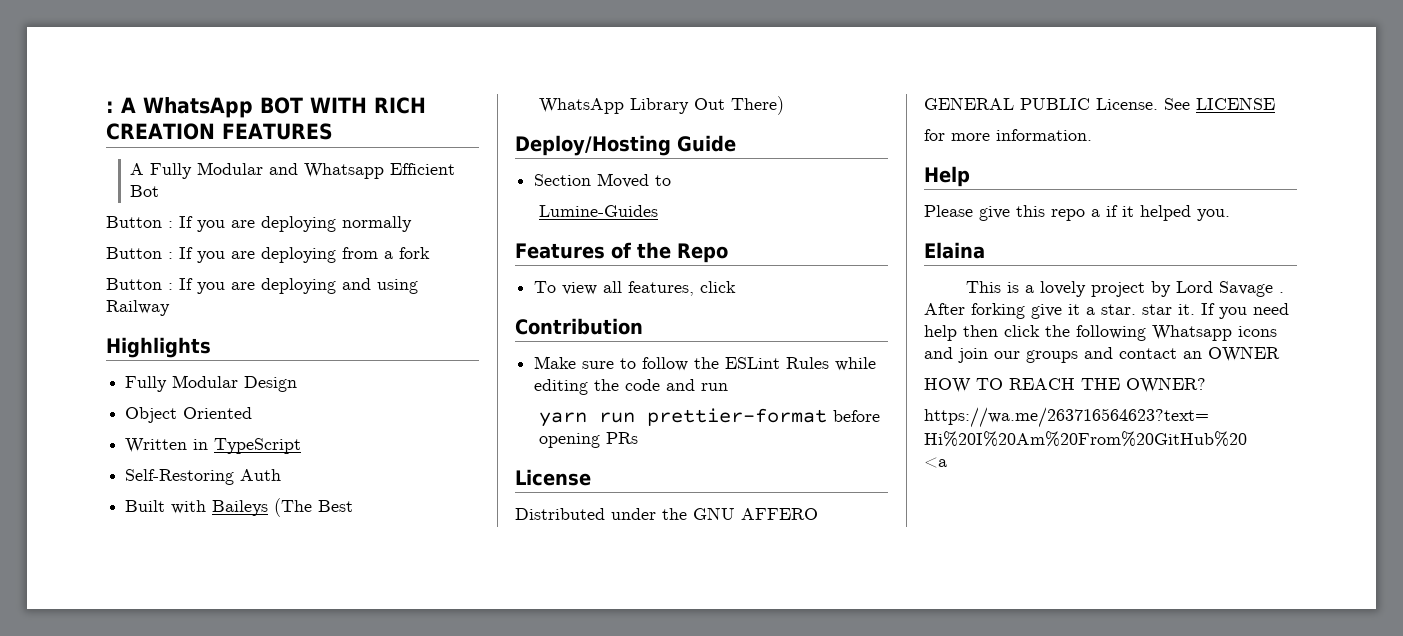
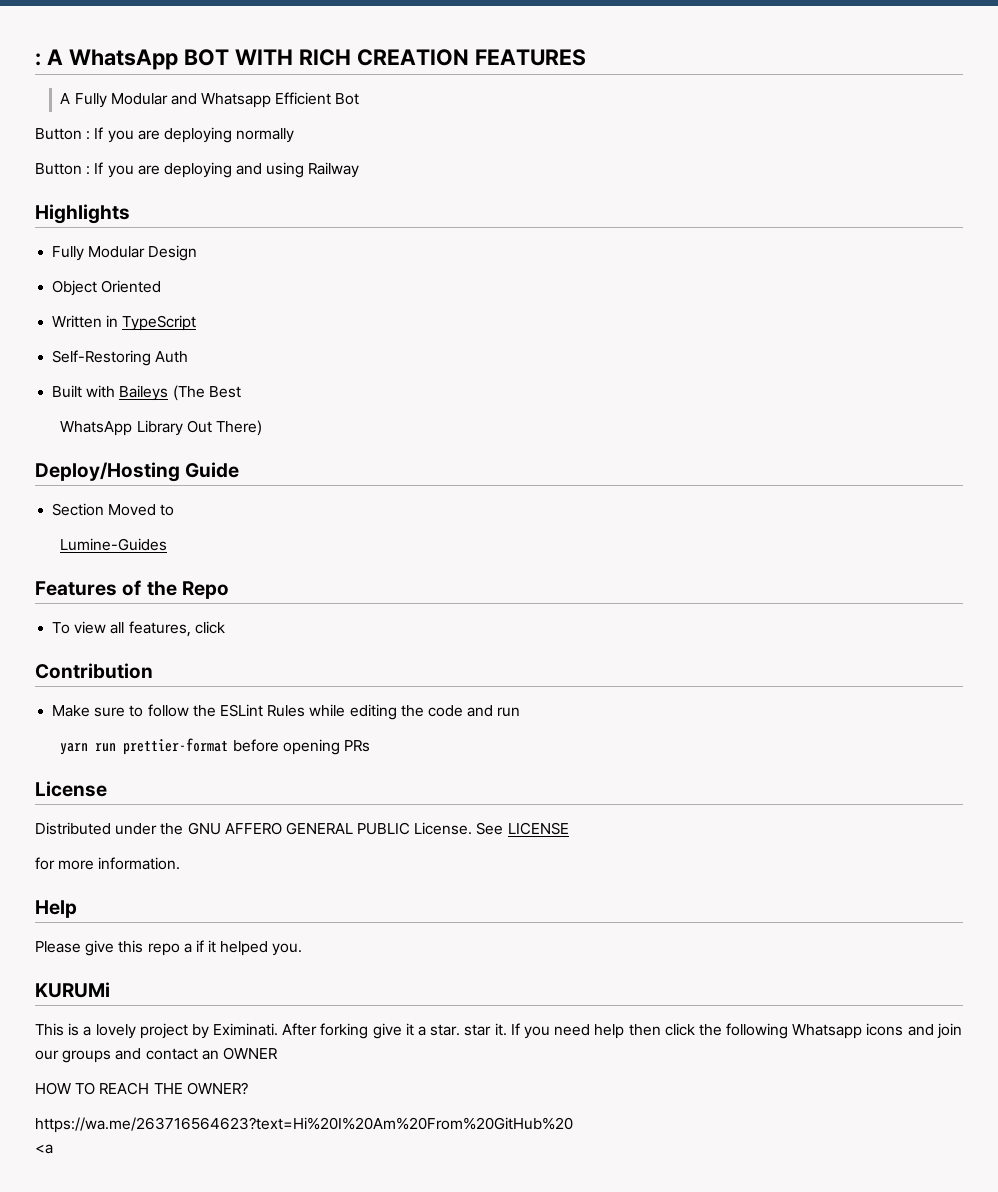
- Button : If you are deploying from a fork
- Elaina
+ KURUMi
- This is a lovely project by Lord Savage .
+ This is a lovely project by Eximinati.

